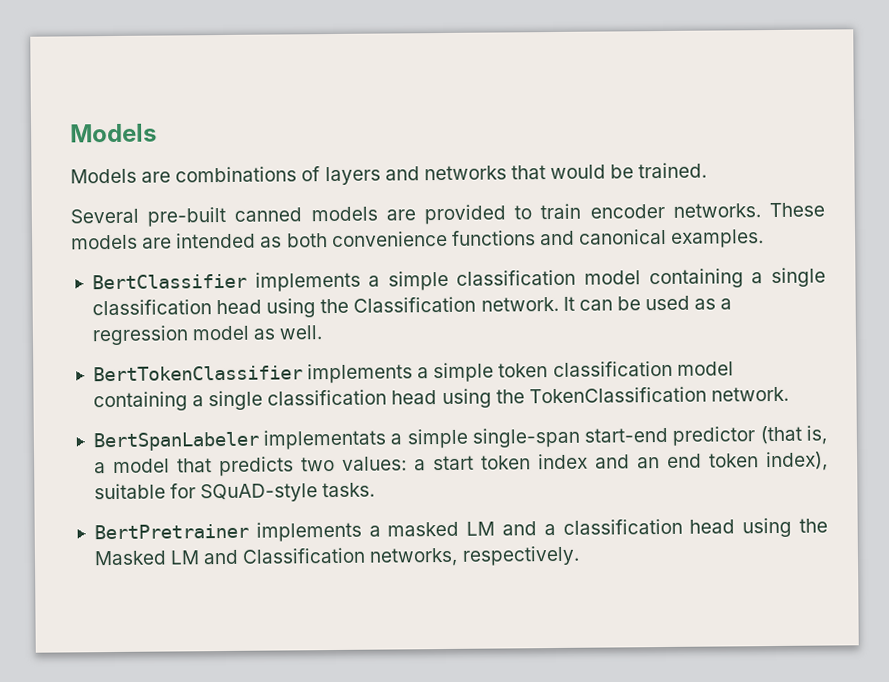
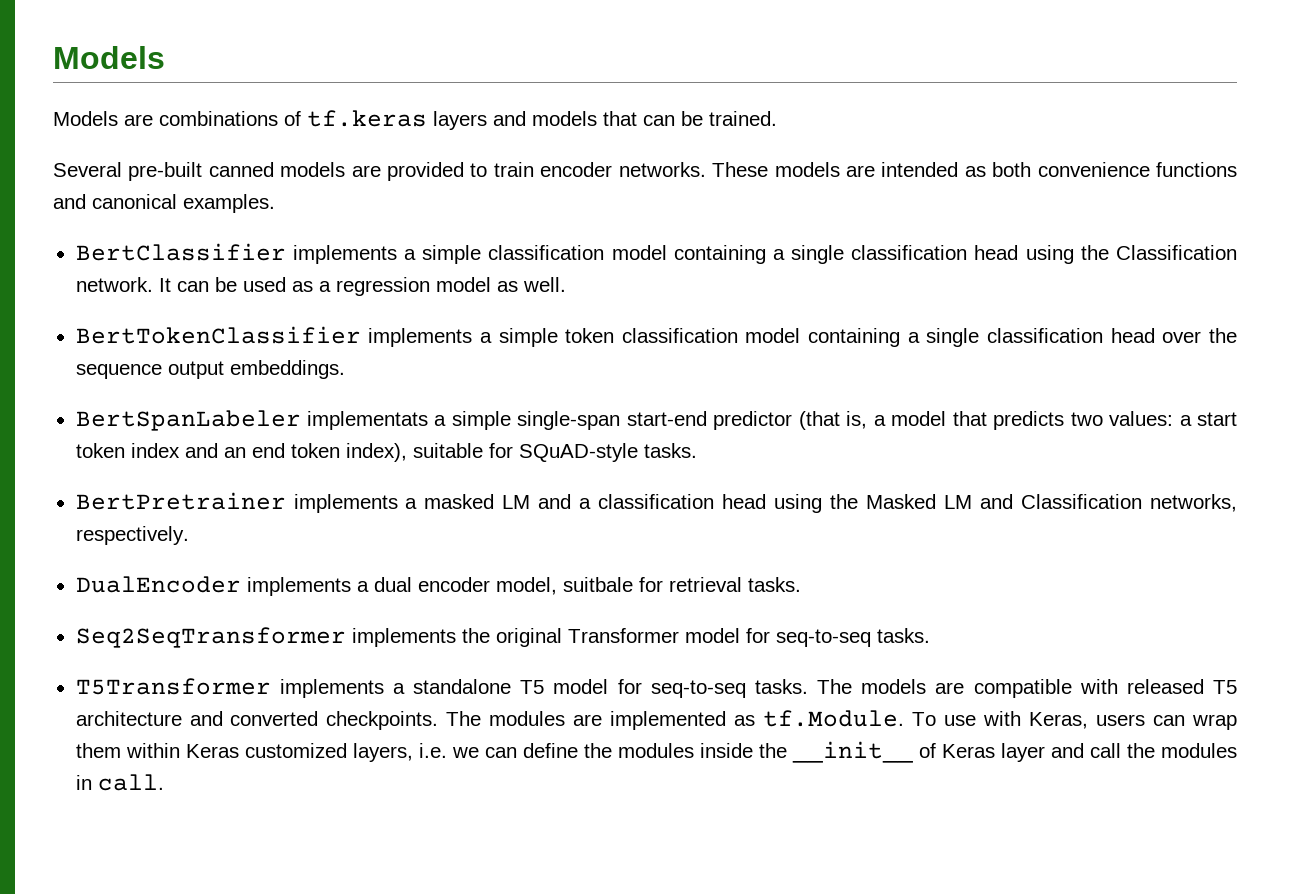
- Models are combinations of layers and networks that would be trained.
+ Models are combinations of tf.keras layers and models that can be trained.
- BertTokenClassifier implements a simple token classification model containing a single classification head using the TokenClassification network.
+ BertTokenClassifier implements a simple token classification model containing a single classification head over the sequence output embeddings.
+ DualEncoder implements a dual encoder model, suitbale for retrieval tasks.
+ Seq2SeqTransformer implements the original Transformer model for seq-to-seq tasks.
+ T5Transformer implements a standalone T5 model for seq-to-seq tasks. The models are compatible with released T5 architecture and converted checkpoints. The modules are implemented as tf.Module. To use with Keras, users can wrap them within Keras customized layers, i.e. we can define the modules inside the __init__ of Keras layer and call the modules in call.

